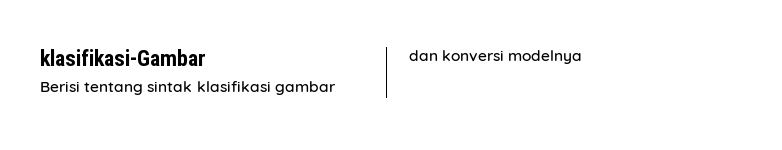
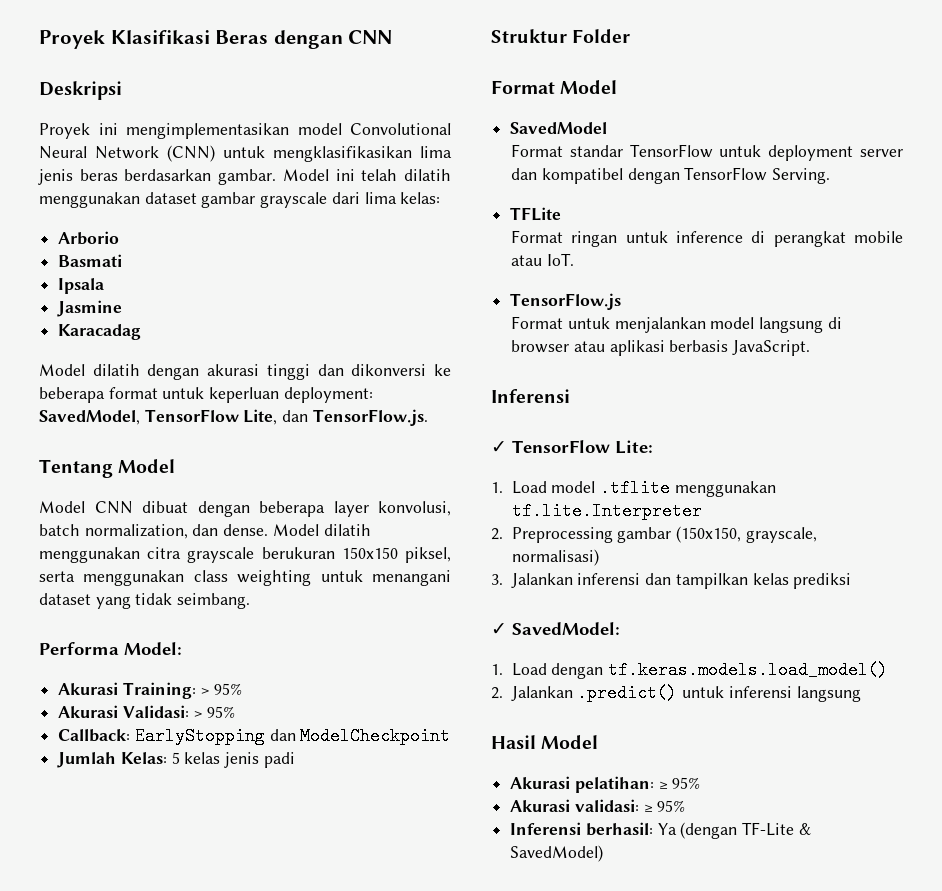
- klasifikasi-Gambar
- Berisi tentang sintak klasifikasi gambar dan konversi modelnya
+ Proyek Klasifikasi Beras dengan CNN
+ Deskripsi
+ Proyek ini mengimplementasikan model Convolutional Neural Network (CNN) untuk mengklasifikasikan lima jenis beras berdasarkan gambar. Model ini telah dilatih menggunakan dataset gambar grayscale dari lima kelas:
+ Arborio
+ Basmati
+ Ipsala
+ Jasmine
+ Karacadag
+ Model dilatih dengan akurasi tinggi dan dikonversi ke beberapa format untuk keperluan deployment: SavedModel, TensorFlow Lite, dan TensorFlow.js.
+ Tentang Model
+ Model CNN dibuat dengan beberapa layer konvolusi, batch normalization, dan dense. Model dilatih menggunakan citra grayscale berukuran 150x150 piksel, serta menggunakan class weighting untuk menangani dataset yang tidak seimbang.
+ Performa Model:
+ Akurasi Training: > 95%
+ Akurasi Validasi: > 95%
+ Callback: EarlyStopping dan ModelCheckpoint
+ Jumlah Kelas: 5 kelas jenis padi
+ Struktur Folder
+ Format Model
+ SavedModel
+ Format standar TensorFlow untuk deployment server dan kompatibel dengan TensorFlow Serving.
+ TFLite
+ Format ringan untuk inference di perangkat mobile atau IoT.
+ TensorFlow.js
+ Format untuk menjalankan model langsung di browser atau aplikasi berbasis JavaScript.
+ Inferensi
+ ✓ TensorFlow Lite:
+ 1. Load model .tflite menggunakan tf.lite.Interpreter
+ 2. Preprocessing gambar (150x150, grayscale, normalisasi)
+ 3. Jalankan inferensi dan tampilkan kelas prediksi
+ ✓ SavedModel:
+ 1. Load dengan tf.keras.models.load_model()
+ 2. Jalankan .predict() untuk inferensi langsung
+ Hasil Model
+ Akurasi pelatihan: ≥ 95%
+ Akurasi validasi: ≥ 95%
+ Inferensi berhasil: Ya (dengan TF-Lite & SavedModel)

